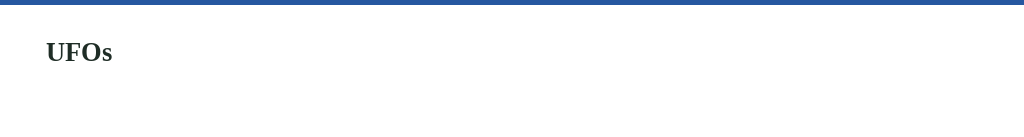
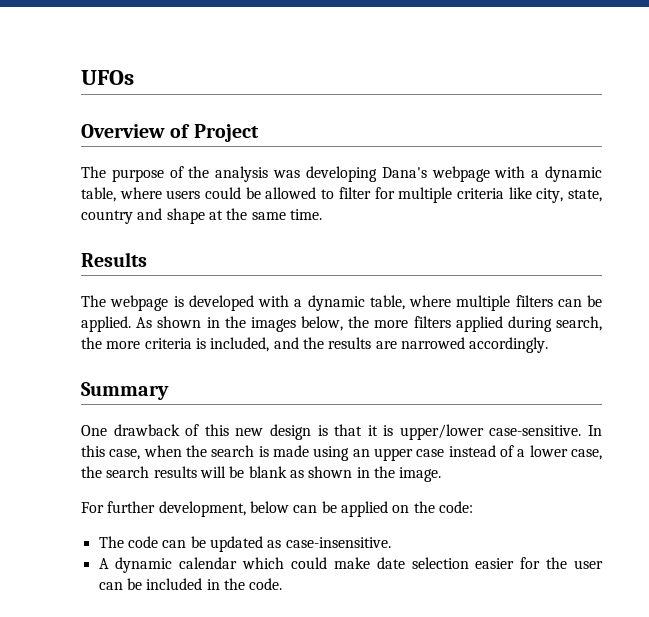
+ Overview of Project
+ The purpose of the analysis was developing Dana's webpage with a dynamic table, where users could be allowed to filter for multiple criteria like city, state, country and shape at the same time.
+ Results
+ The webpage is developed with a dynamic table, where multiple filters can be applied. As shown in the images below, the more filters applied during search, the more criteria is included, and the results are narrowed accordingly.
+ Summary
+ One drawback of this new design is that it is upper/lower case-sensitive. In this case, when the search is made using an upper case instead of a lower case, the search results will be blank as shown in the image.
+ For further development, below can be applied on the code:
+ The code can be updated as case-insensitive.
+ A dynamic calendar which could make date selection easier for the user can be included in the code.

